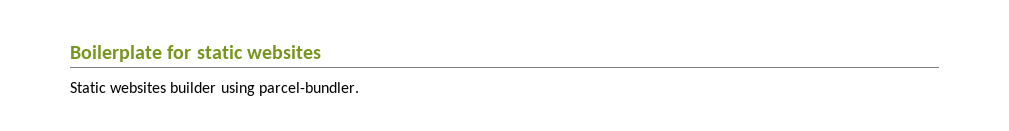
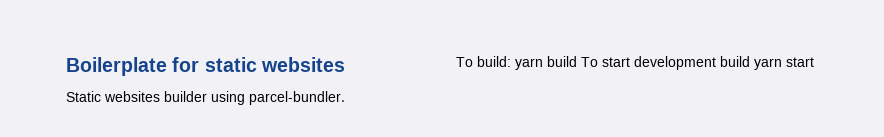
+ To build: yarn build To start development build yarn start

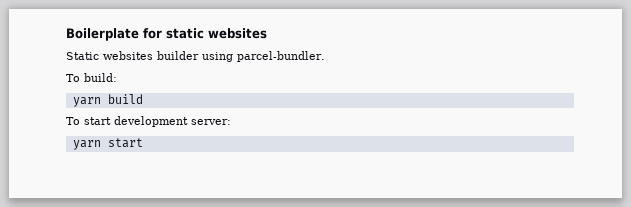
- To build: yarn build To start development build yarn start
+ To build:
+ yarn build
+ To start development server:
+ yarn start

